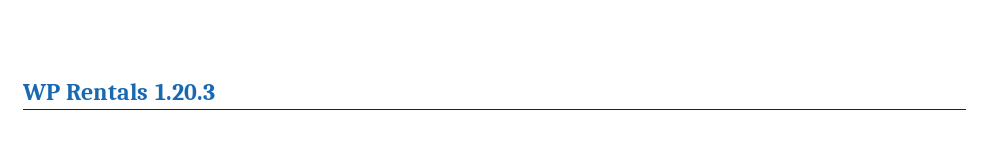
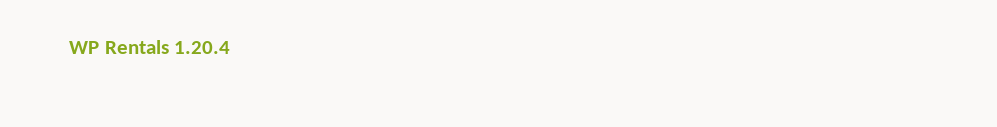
- WP Rentals 1.20.3
+ WP Rentals 1.20.4

